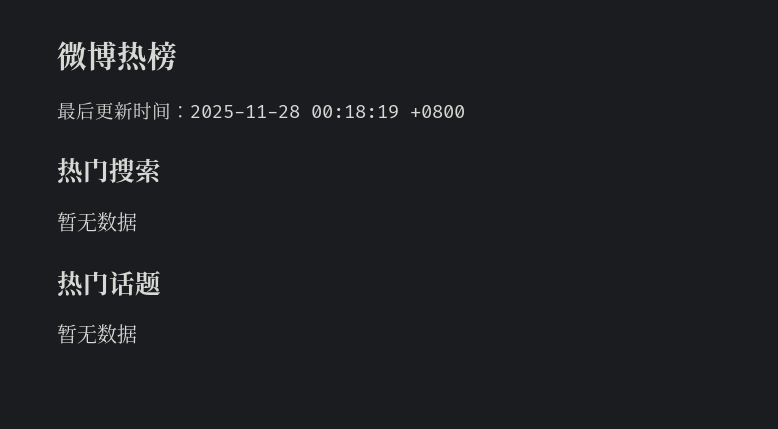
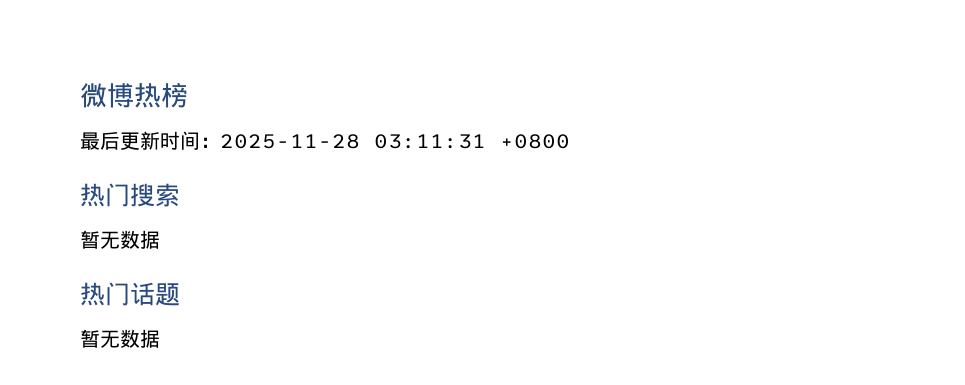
- 最后更新时间：2025-11-28 00:18:19 +0800
+ 最后更新时间：2025-11-28 03:11:31 +0800

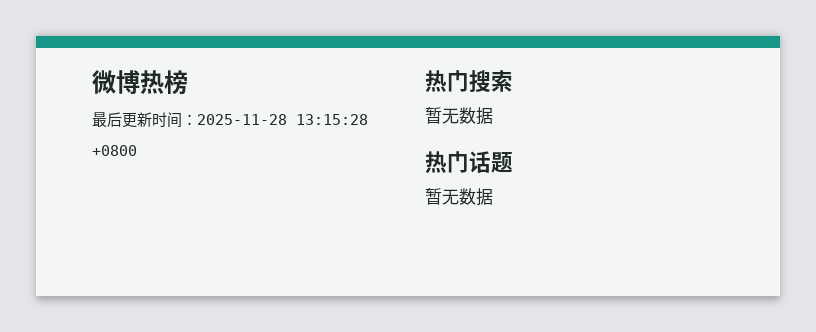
- 最后更新时间：2025-11-28 03:11:31 +0800
+ 最后更新时间：2025-11-28 13:15:28 +0800

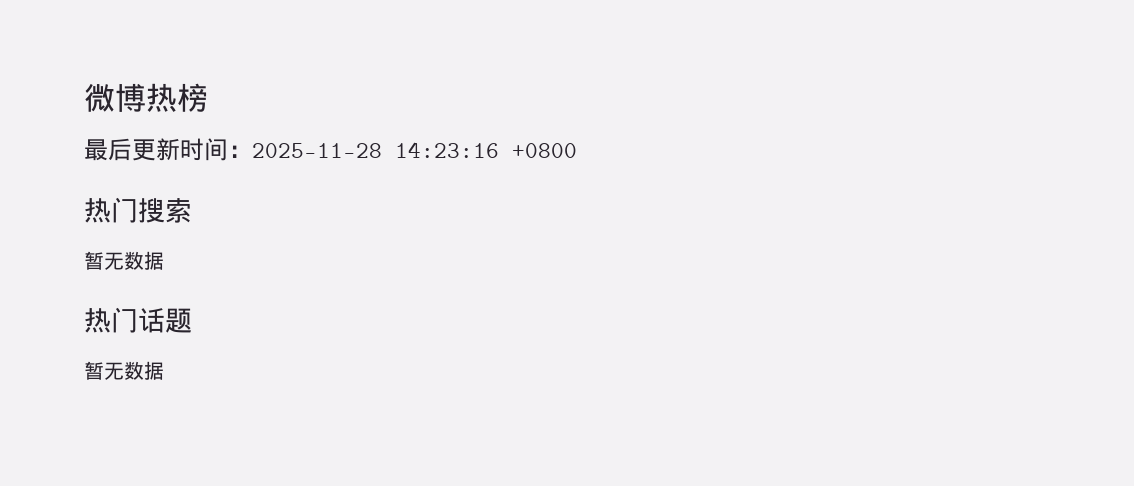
- 最后更新时间：2025-11-28 13:15:28 +0800
+ 最后更新时间：2025-11-28 14:23:16 +0800

